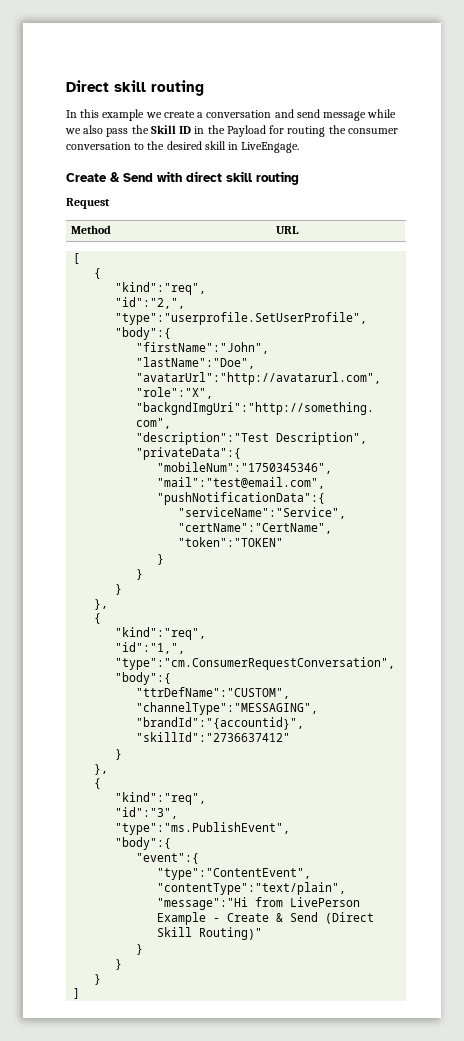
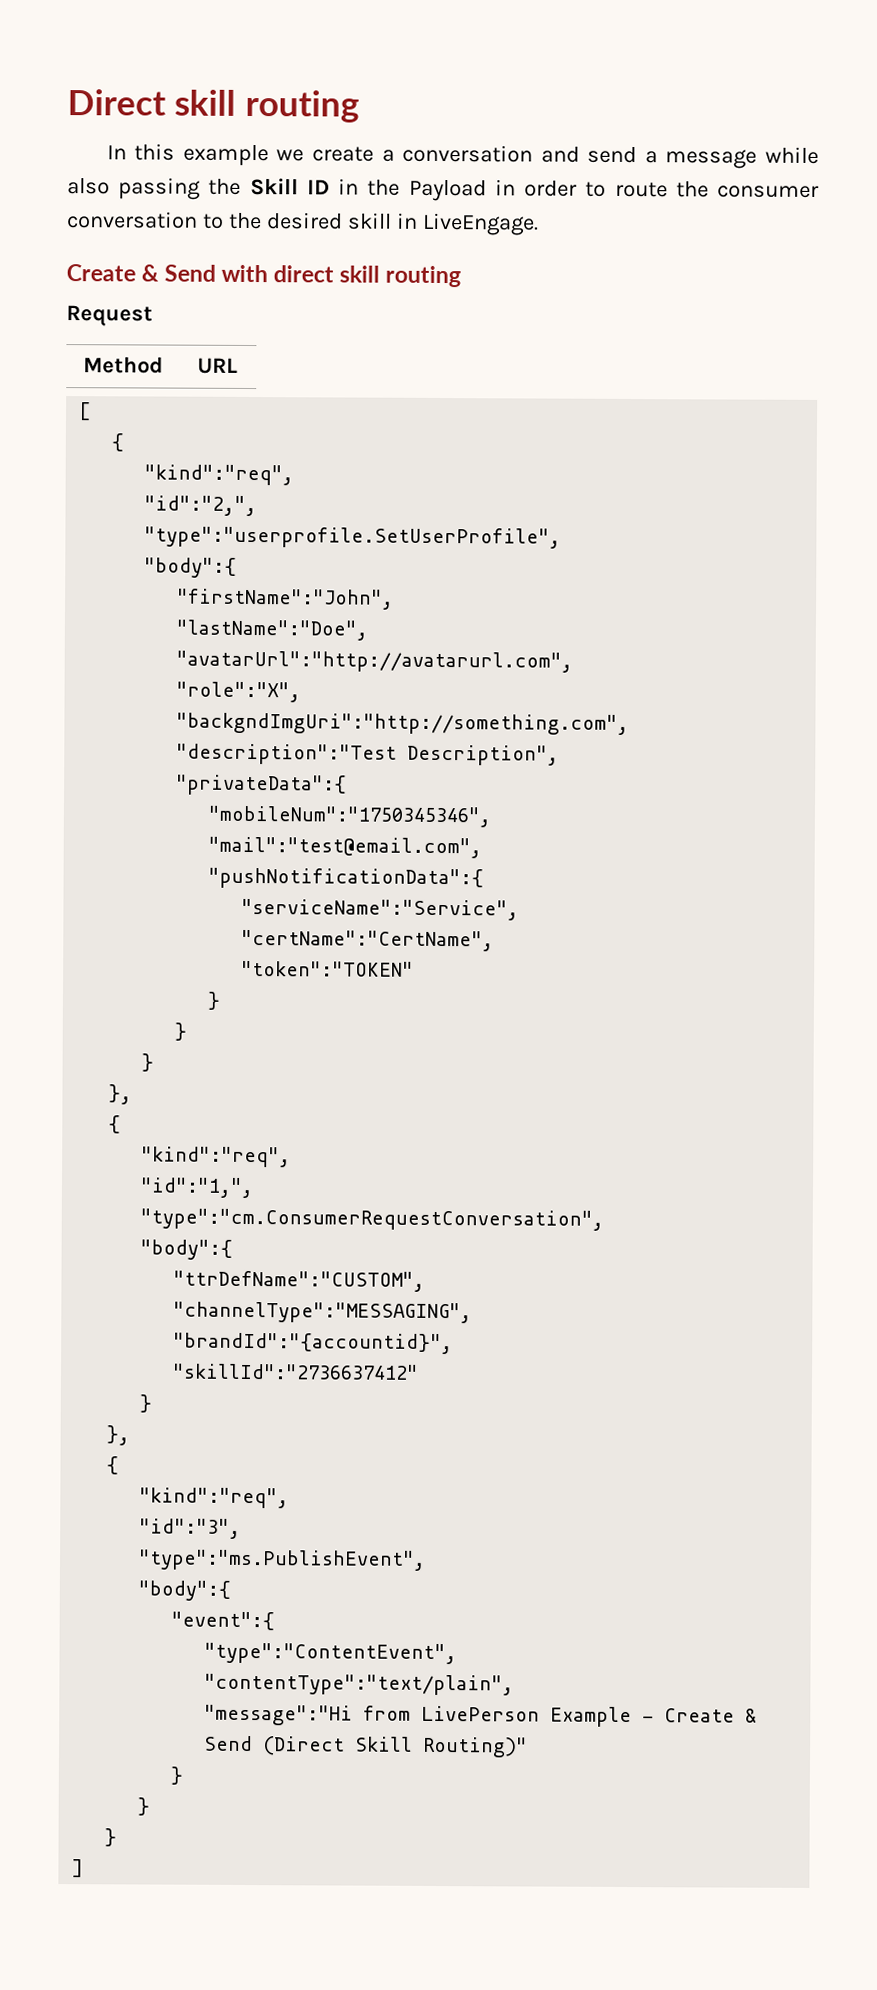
- In this example we create a conversation and send message while we also pass the Skill ID in the Payload for routing the consumer conversation to the desired skill in LiveEngage.
+ In this example we create a conversation and send a message while also passing the Skill ID in the Payload in order to route the consumer conversation to the desired skill in LiveEngage.

